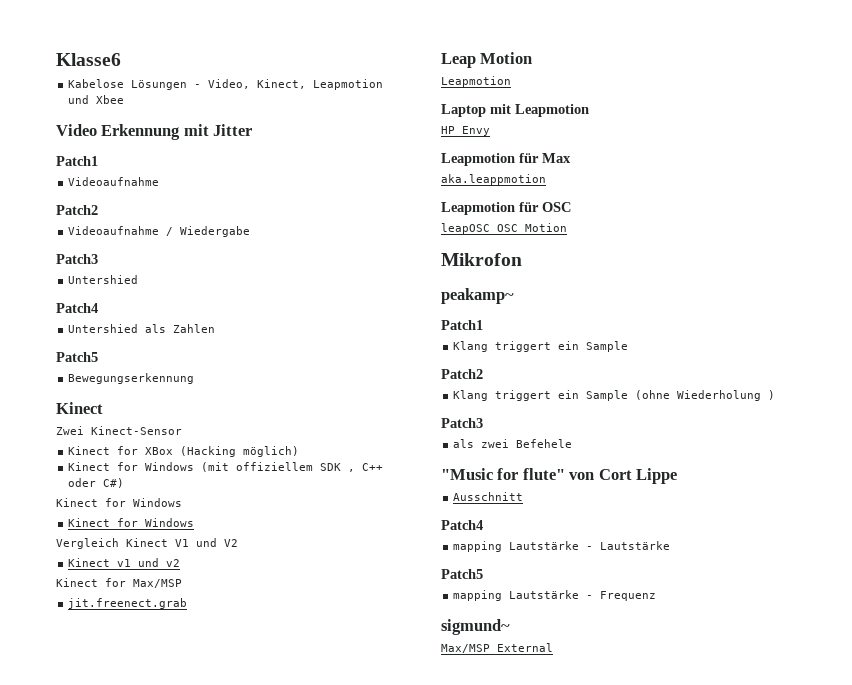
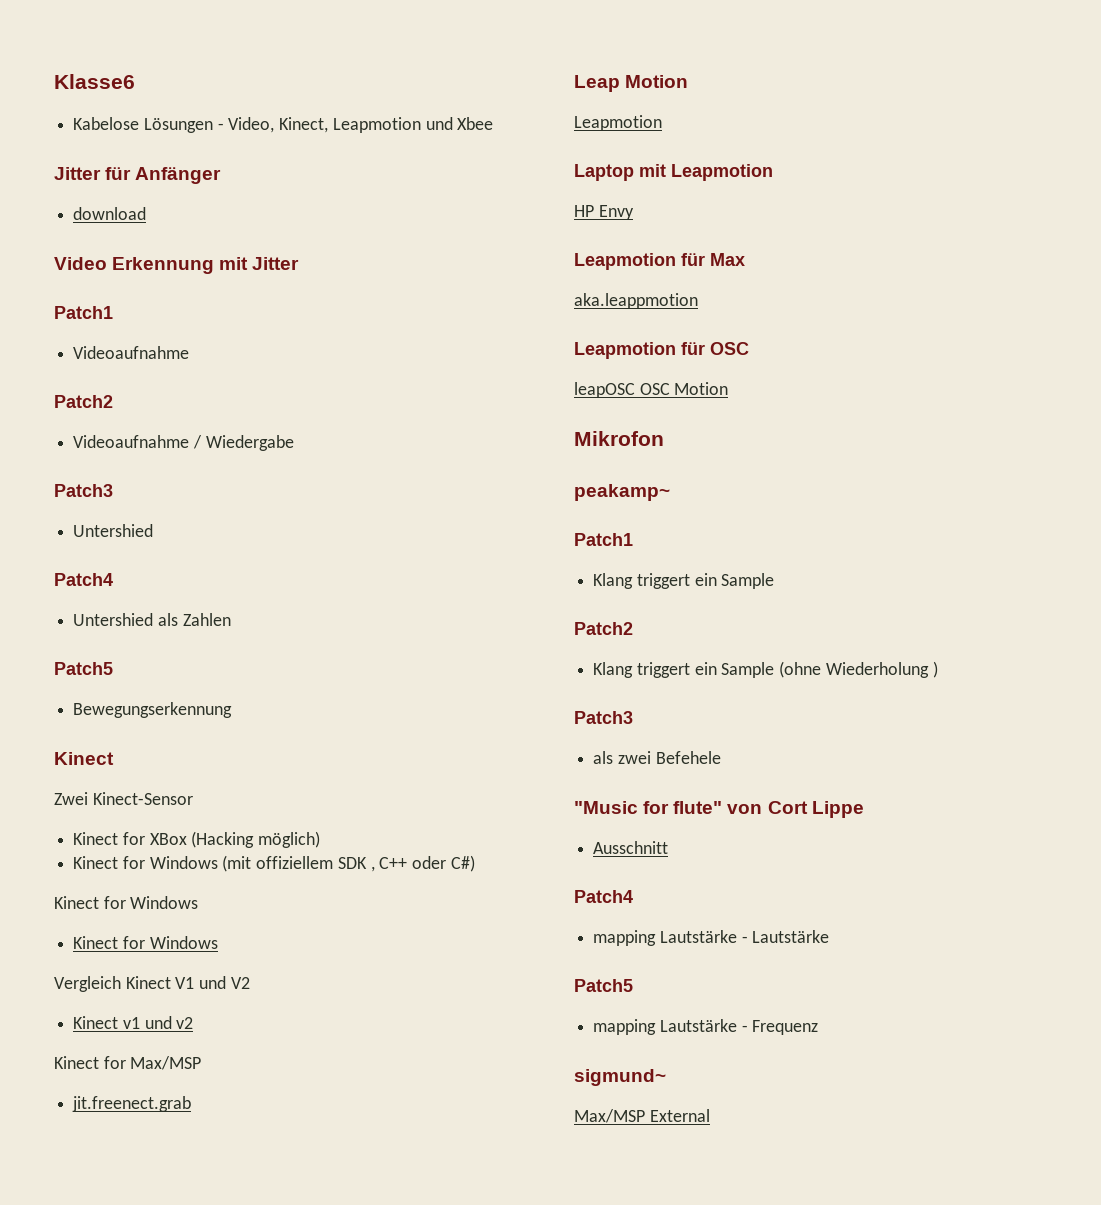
+ Jitter für Anfänger
+ download

